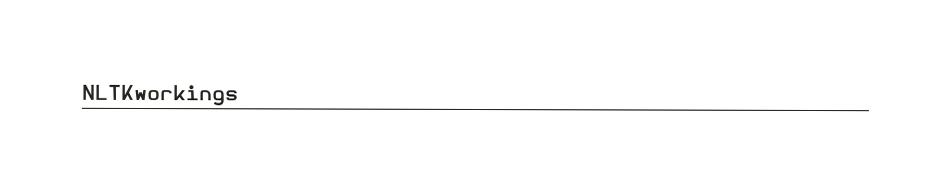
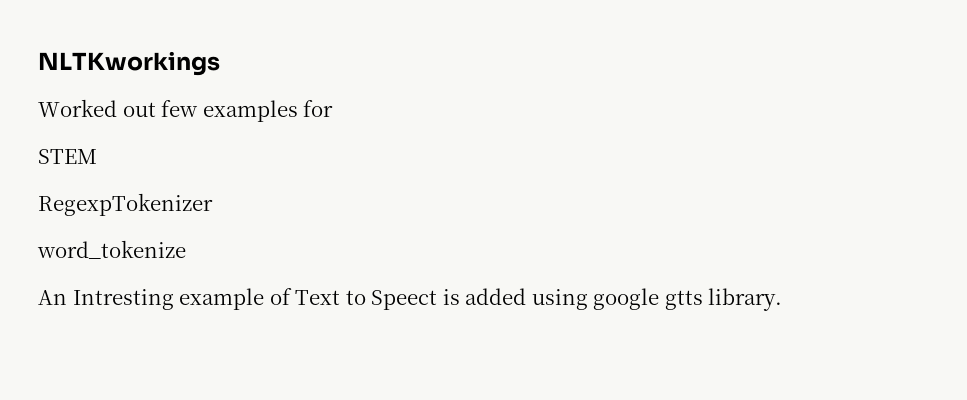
+ Worked out few examples for
+ STEM
+ RegexpTokenizer
+ word_tokenize
+ An Intresting example of Text to Speect is added using google gtts library.

